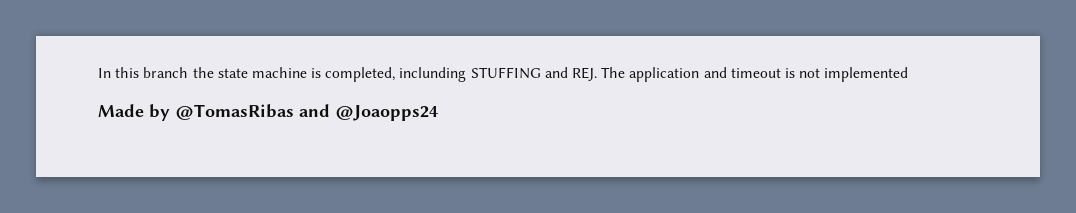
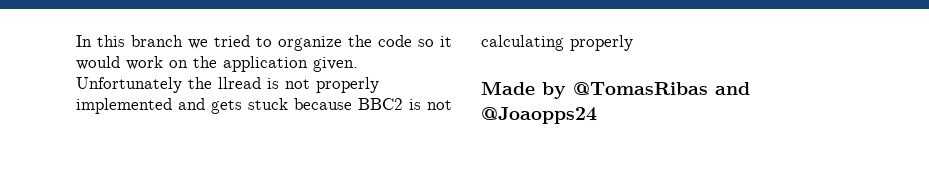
- In this branch the state machine is completed, inclunding STUFFING and REJ. The application and timeout is not implemented
+ In this branch we tried to organize the code so it would work on the application given. Unfortunately the llread is not properly implemented and gets stuck because BBC2 is not calculating properly

